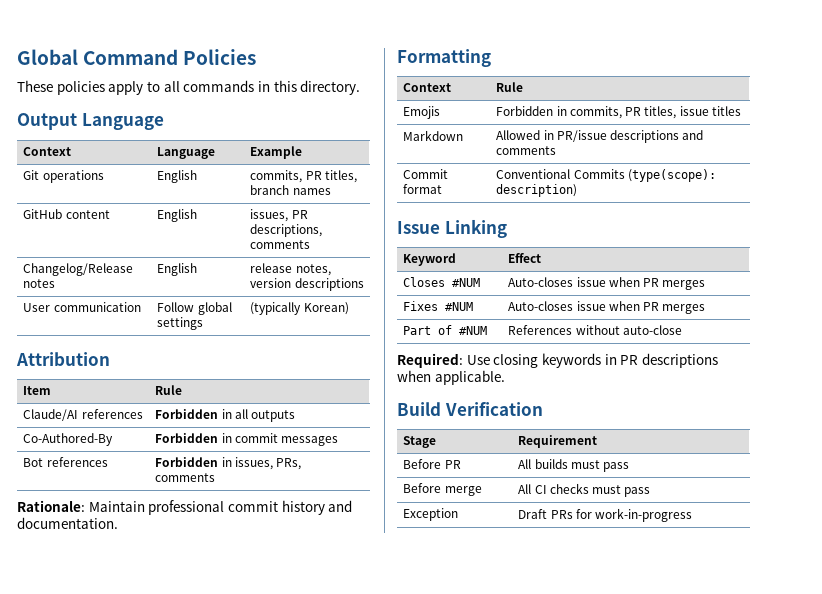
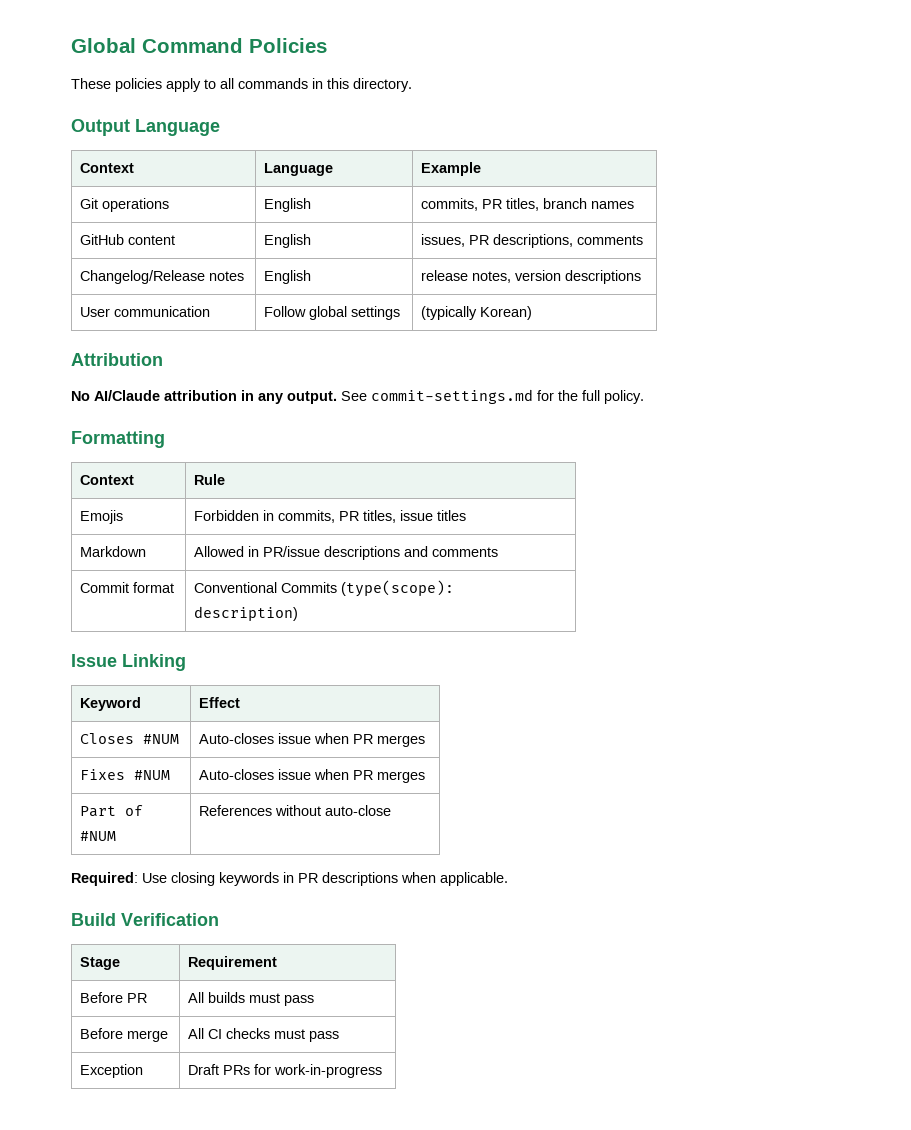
- Item | Rule
- Claude/AI references | Forbidden in all outputs
- Co-Authored-By | Forbidden in commit messages
- Bot references | Forbidden in issues, PRs, comments
- Rationale: Maintain professional commit history and documentation.
+ No AI/Claude attribution in any output. See commit-settings.md for the full policy.

